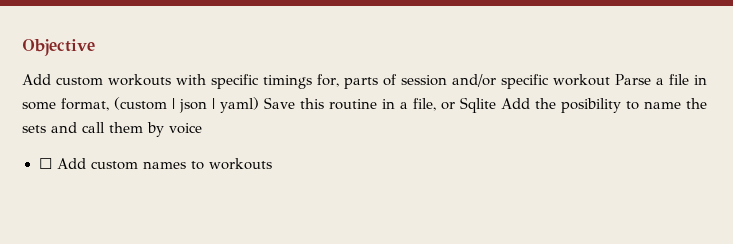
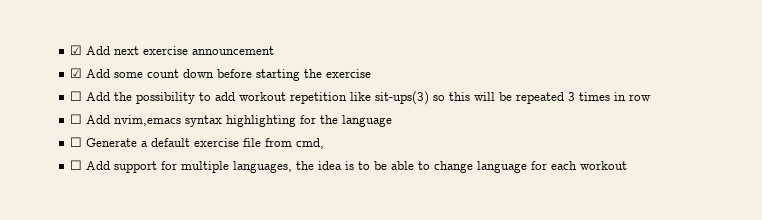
- Objective
- Add custom workouts with specific timings for, parts of session and/or specific workout Parse a file in some format, (custom | json | yaml) Save this routine in a file, or Sqlite Add the posibility to name the sets and call them by voice
- ☐ Add custom names to workouts
+ ☑ Add next exercise announcement
+ ☑ Add some count down before starting the exercise
+ ☐ Add the possibility to add workout repetition like sit-ups(3) so this will be repeated 3 times in row
+ ☐ Add nvim,emacs syntax highlighting for the language
+ ☐ Generate a default exercise file from cmd,
+ ☐ Add support for multiple languages, the idea is to be able to change language for each workout

